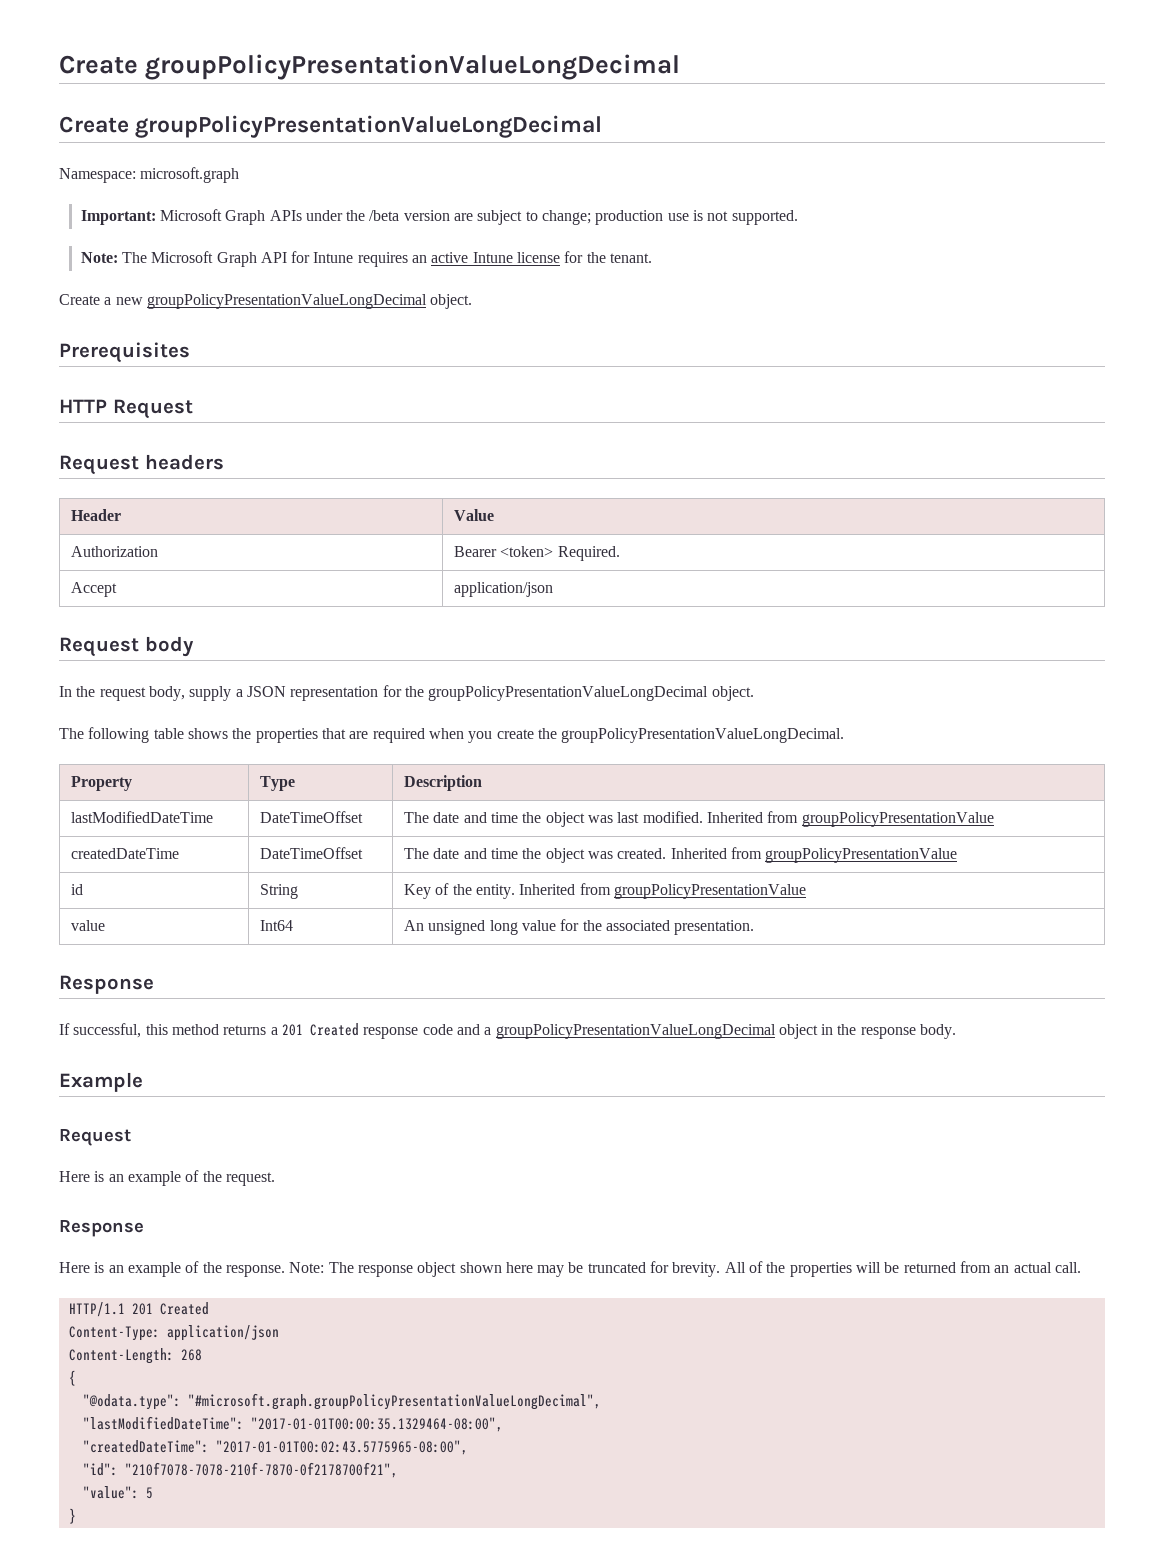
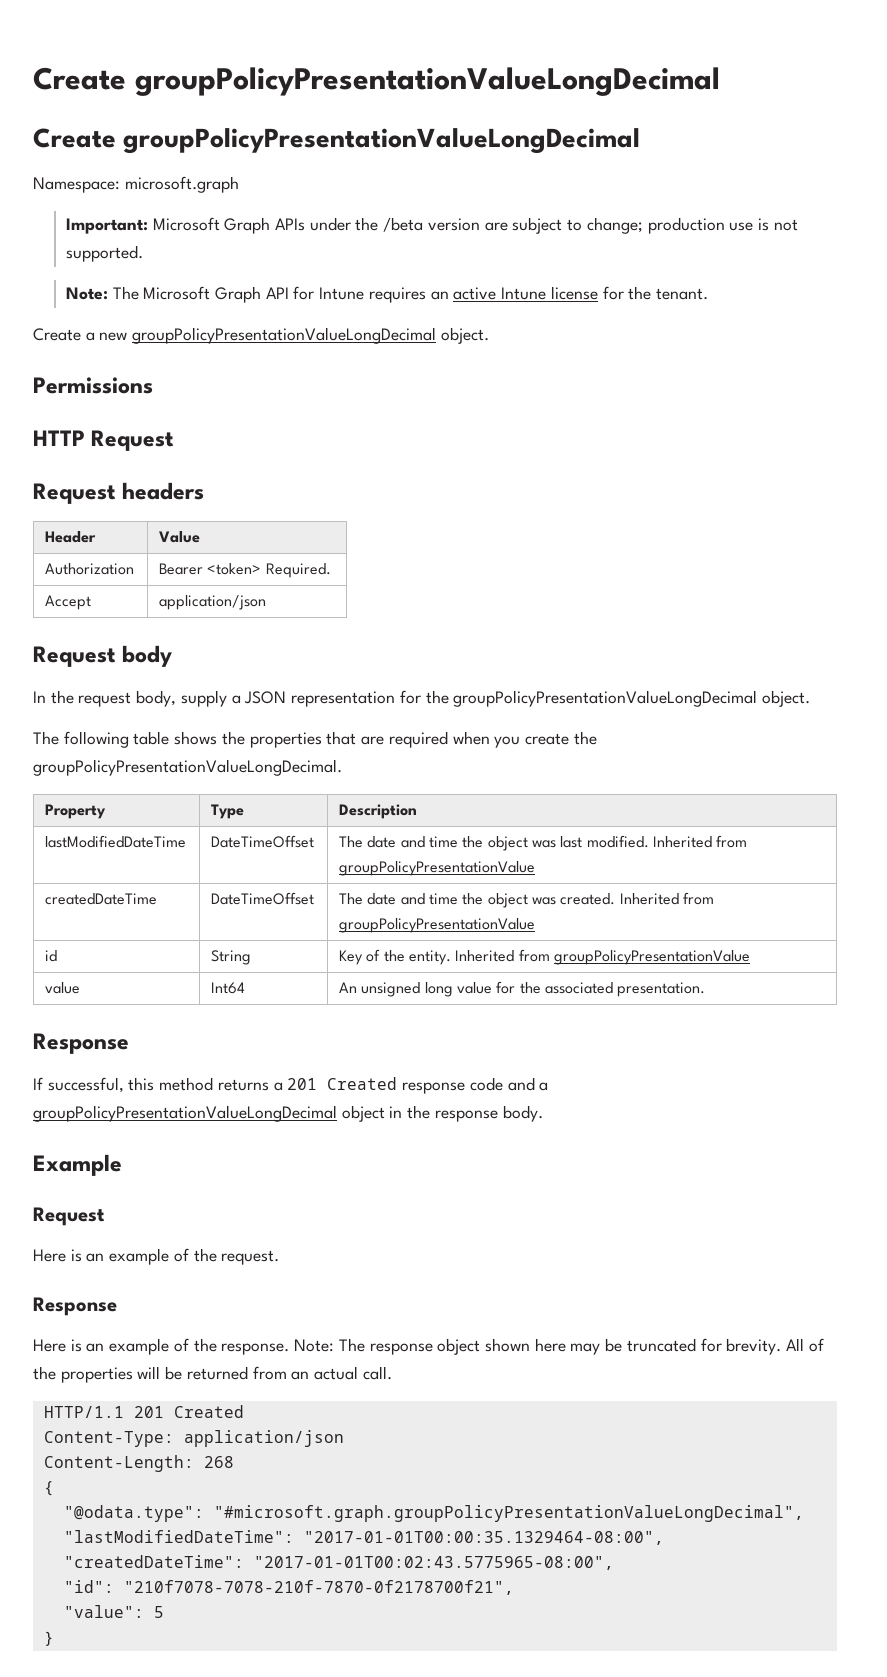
- Prerequisites
+ Permissions

